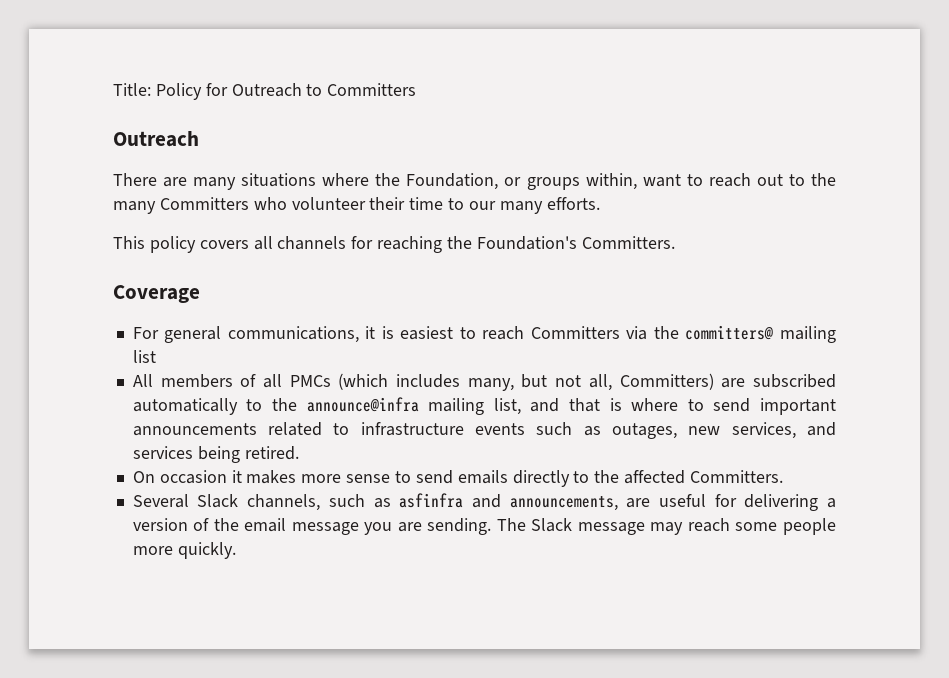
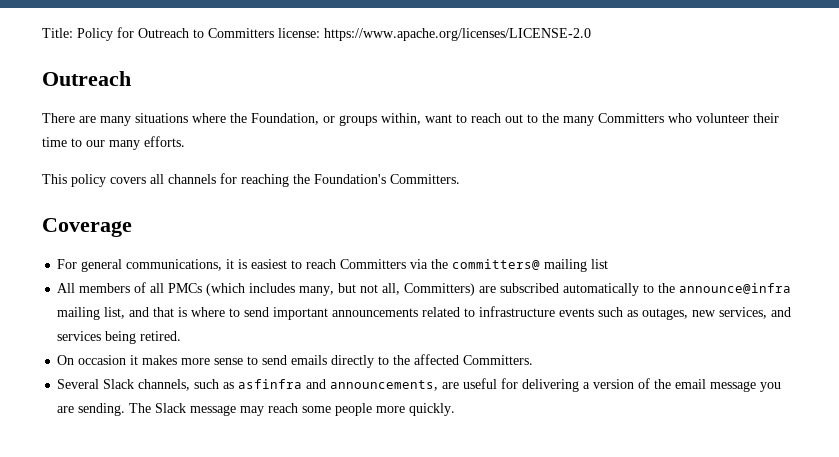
- Title: Policy for Outreach to Committers
+ Title: Policy for Outreach to Committers license: https://www.apache.org/licenses/LICENSE-2.0

